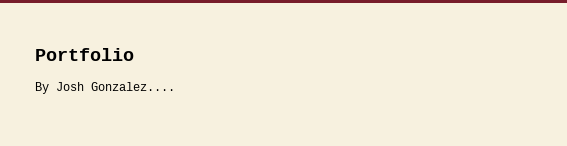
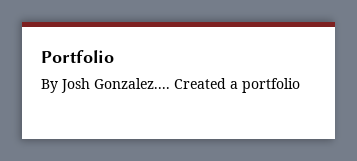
+ Created a portfolio

